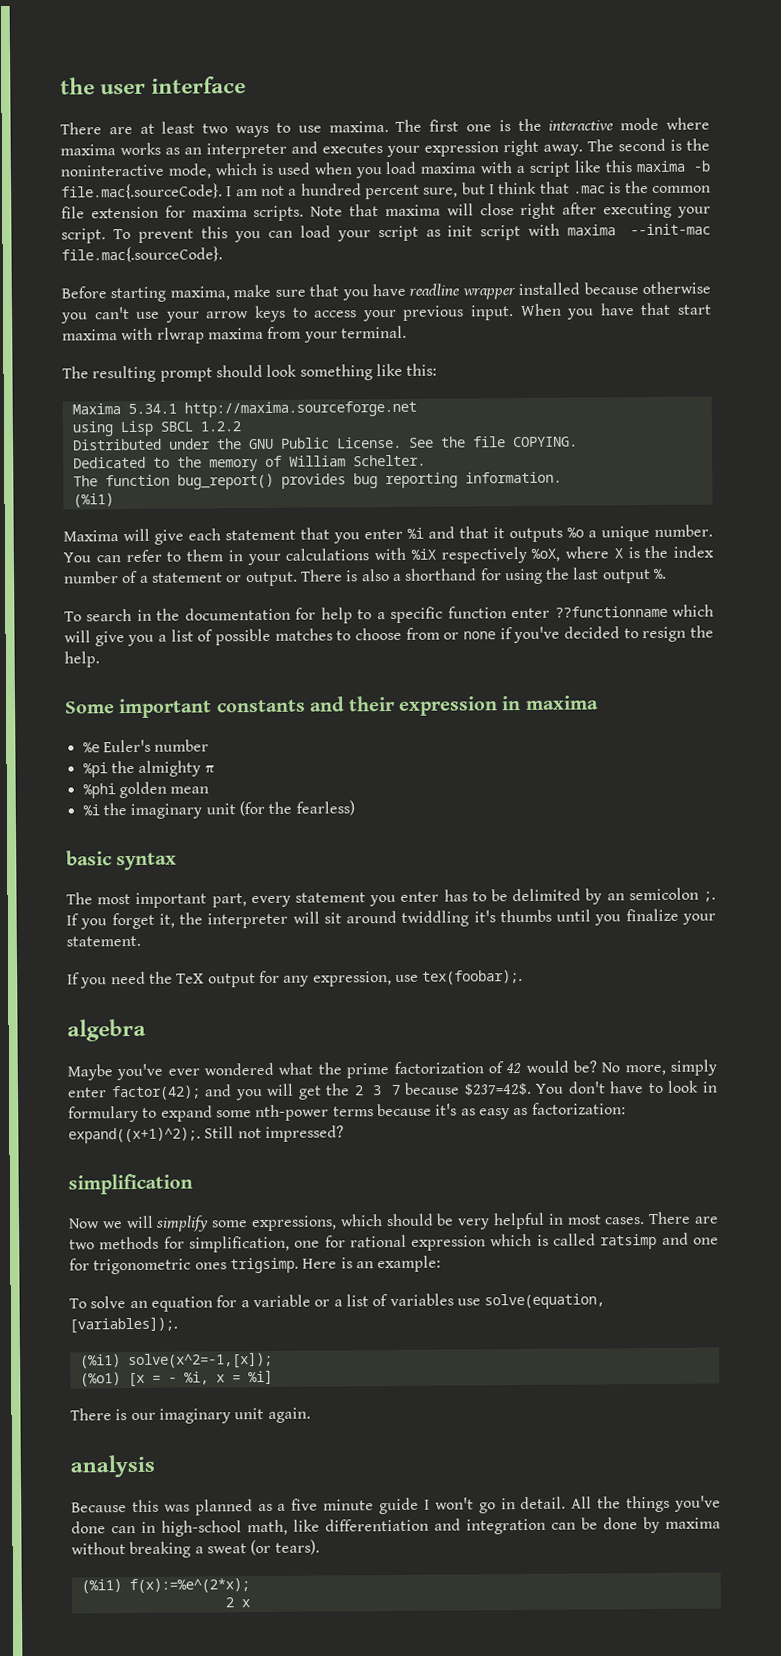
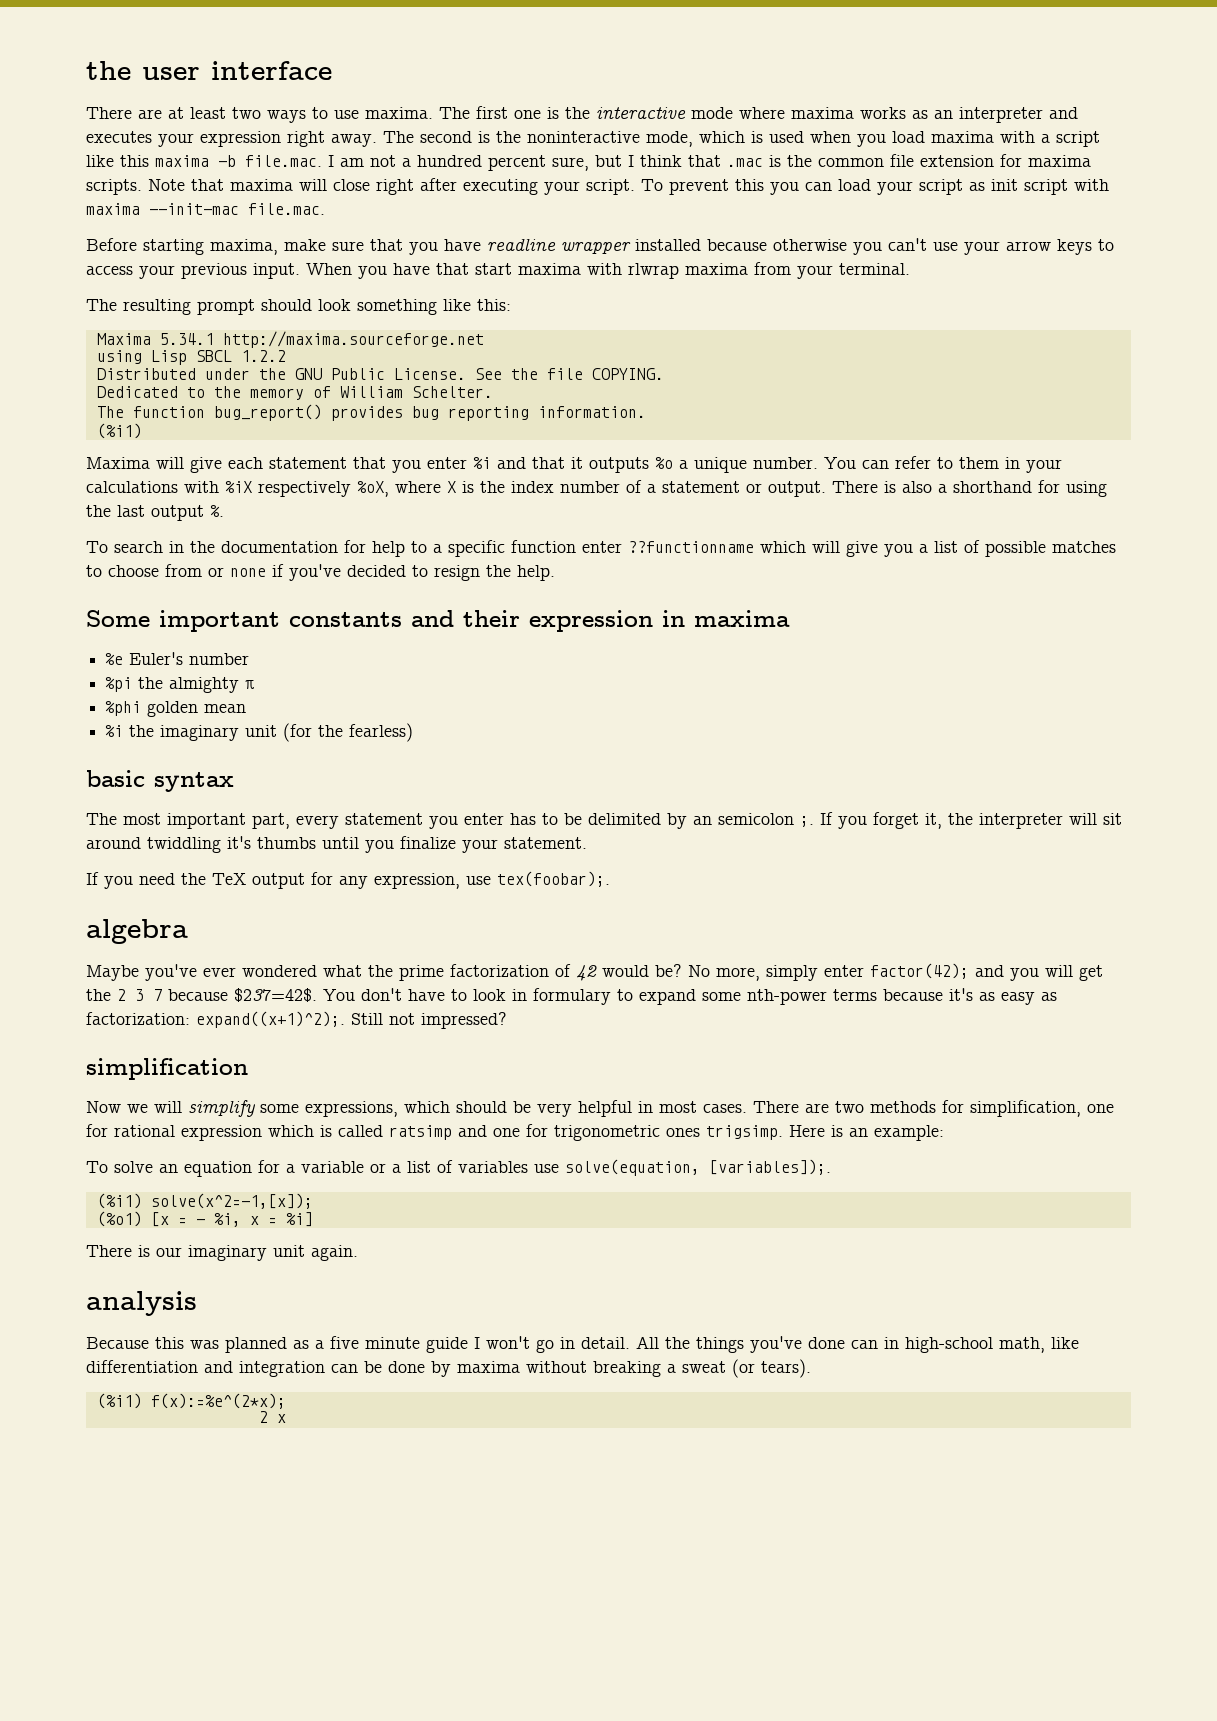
- The second is the noninteractive mode, which is used when you load maxima with a script like this maxima -b file.mac{.sourceCode}. I am not a hundred percent sure, but I think that .mac is the common file extension for maxima scripts.
+ The second is the noninteractive mode, which is used when you load maxima with a script like this maxima -b file.mac. I am not a hundred percent sure, but I think that .mac is the common file extension for maxima scripts.
- To prevent this you can load your script as init script with maxima --init-mac file.mac{.sourceCode}.
+ To prevent this you can load your script as init script with maxima --init-mac file.mac.

